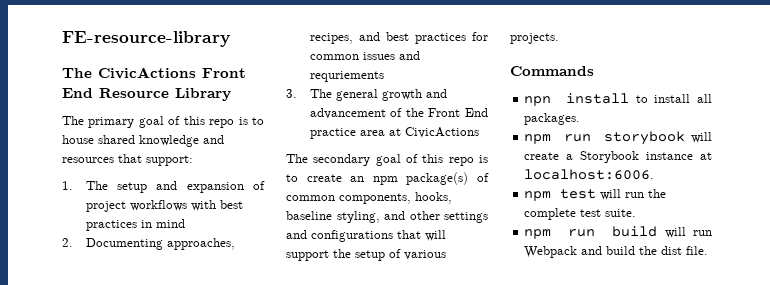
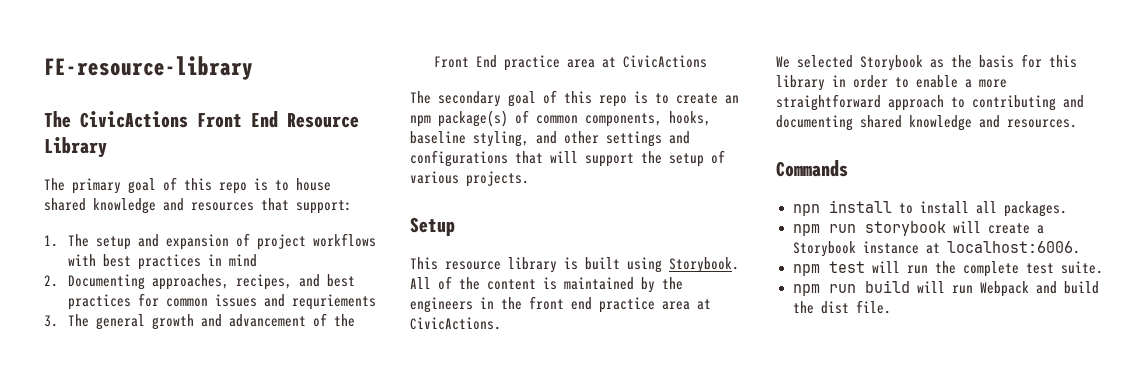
+ Setup
+ This resource library is built using Storybook. All of the content is maintained by the engineers in the front end practice area at CivicActions.
+ We selected Storybook as the basis for this library in order to enable a more straightforward approach to contributing and documenting shared knowledge and resources.

